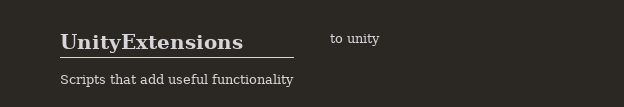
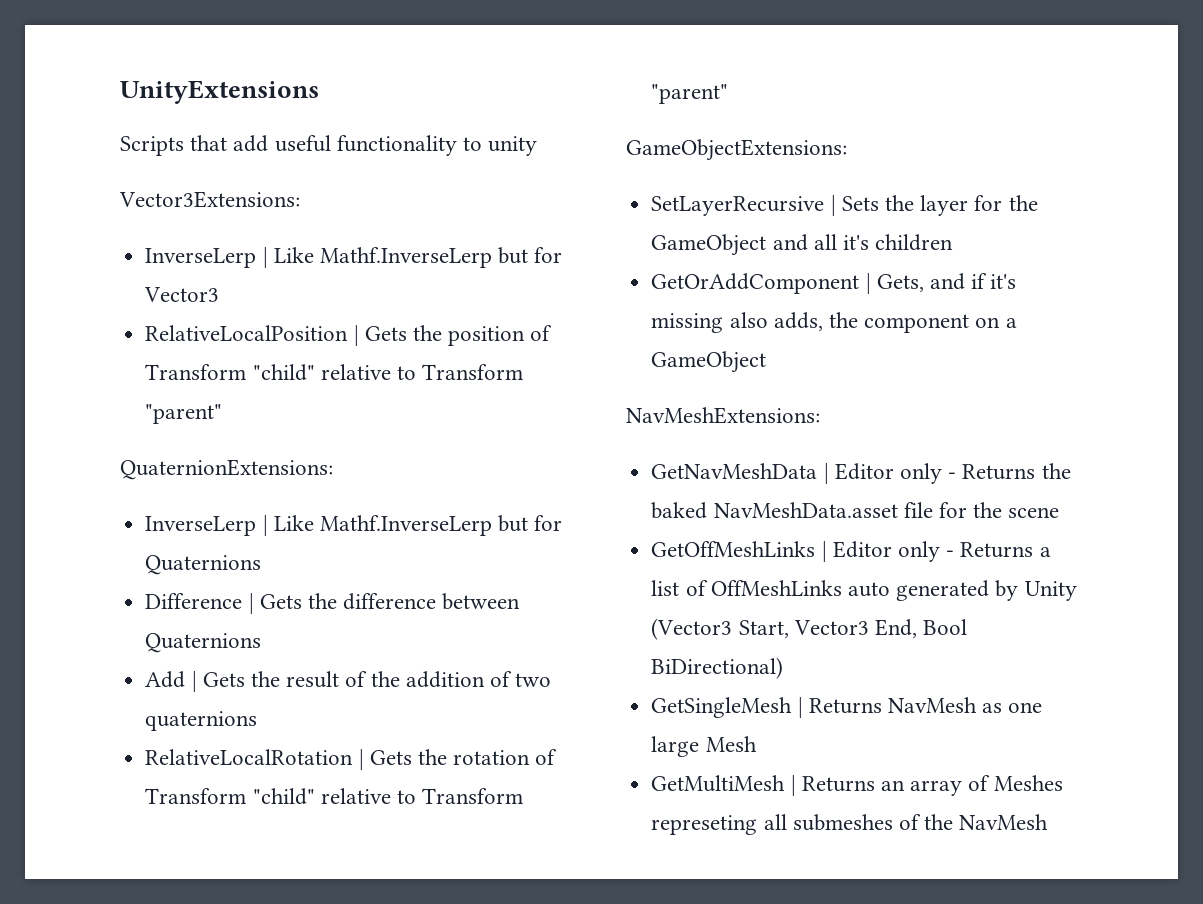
+ Vector3Extensions:
+ InverseLerp | Like Mathf.InverseLerp but for Vector3
+ RelativeLocalPosition | Gets the position of Transform "child" relative to Transform "parent"
+ QuaternionExtensions:
+ InverseLerp | Like Mathf.InverseLerp but for Quaternions
+ Difference | Gets the difference between Quaternions
+ Add | Gets the result of the addition of two quaternions
+ RelativeLocalRotation | Gets the rotation of Transform "child" relative to Transform "parent"
+ GameObjectExtensions:
+ SetLayerRecursive | Sets the layer for the GameObject and all it's children
+ GetOrAddComponent | Gets, and if it's missing also adds, the component on a GameObject
+ NavMeshExtensions:
+ GetNavMeshData | Editor only - Returns the baked NavMeshData.asset file for the scene
+ GetOffMeshLinks | Editor only - Returns a list of OffMeshLinks auto generated by Unity (Vector3 Start, Vector3 End, Bool BiDirectional)
+ GetSingleMesh | Returns NavMesh as one large Mesh
+ GetMultiMesh | Returns an array of Meshes represeting all submeshes of the NavMesh

